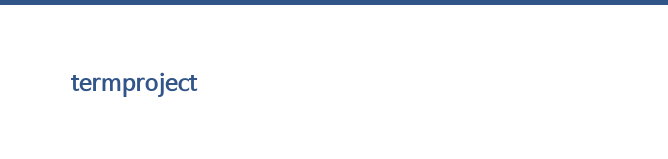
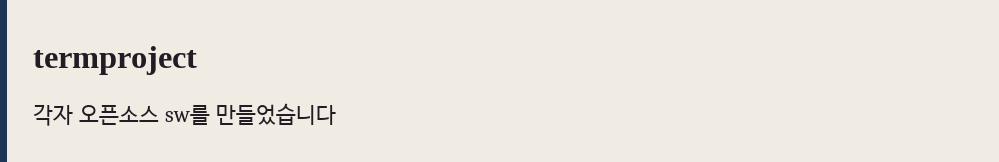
+ 각자 오픈소스 sw를 만들었습니다

